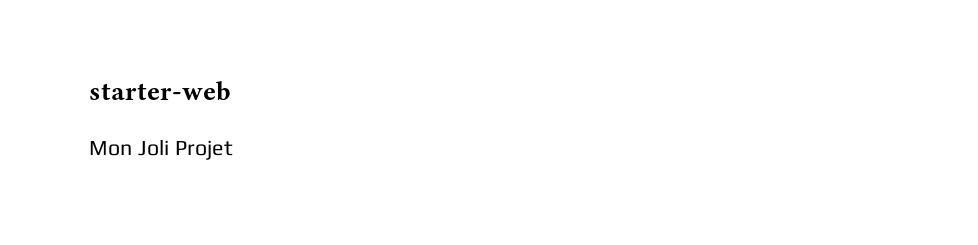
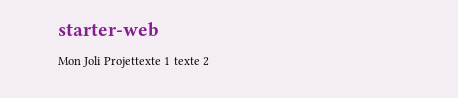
- Mon Joli Projet
+ Mon Joli Projettexte 1 texte 2

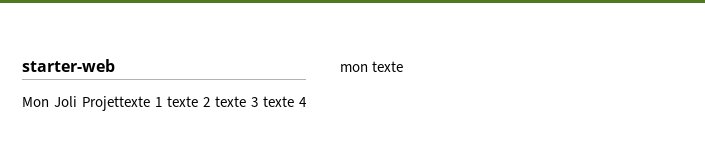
- Mon Joli Projettexte 1 texte 2
+ Mon Joli Projettexte 1 texte 2 texte 3 texte 4 mon texte

